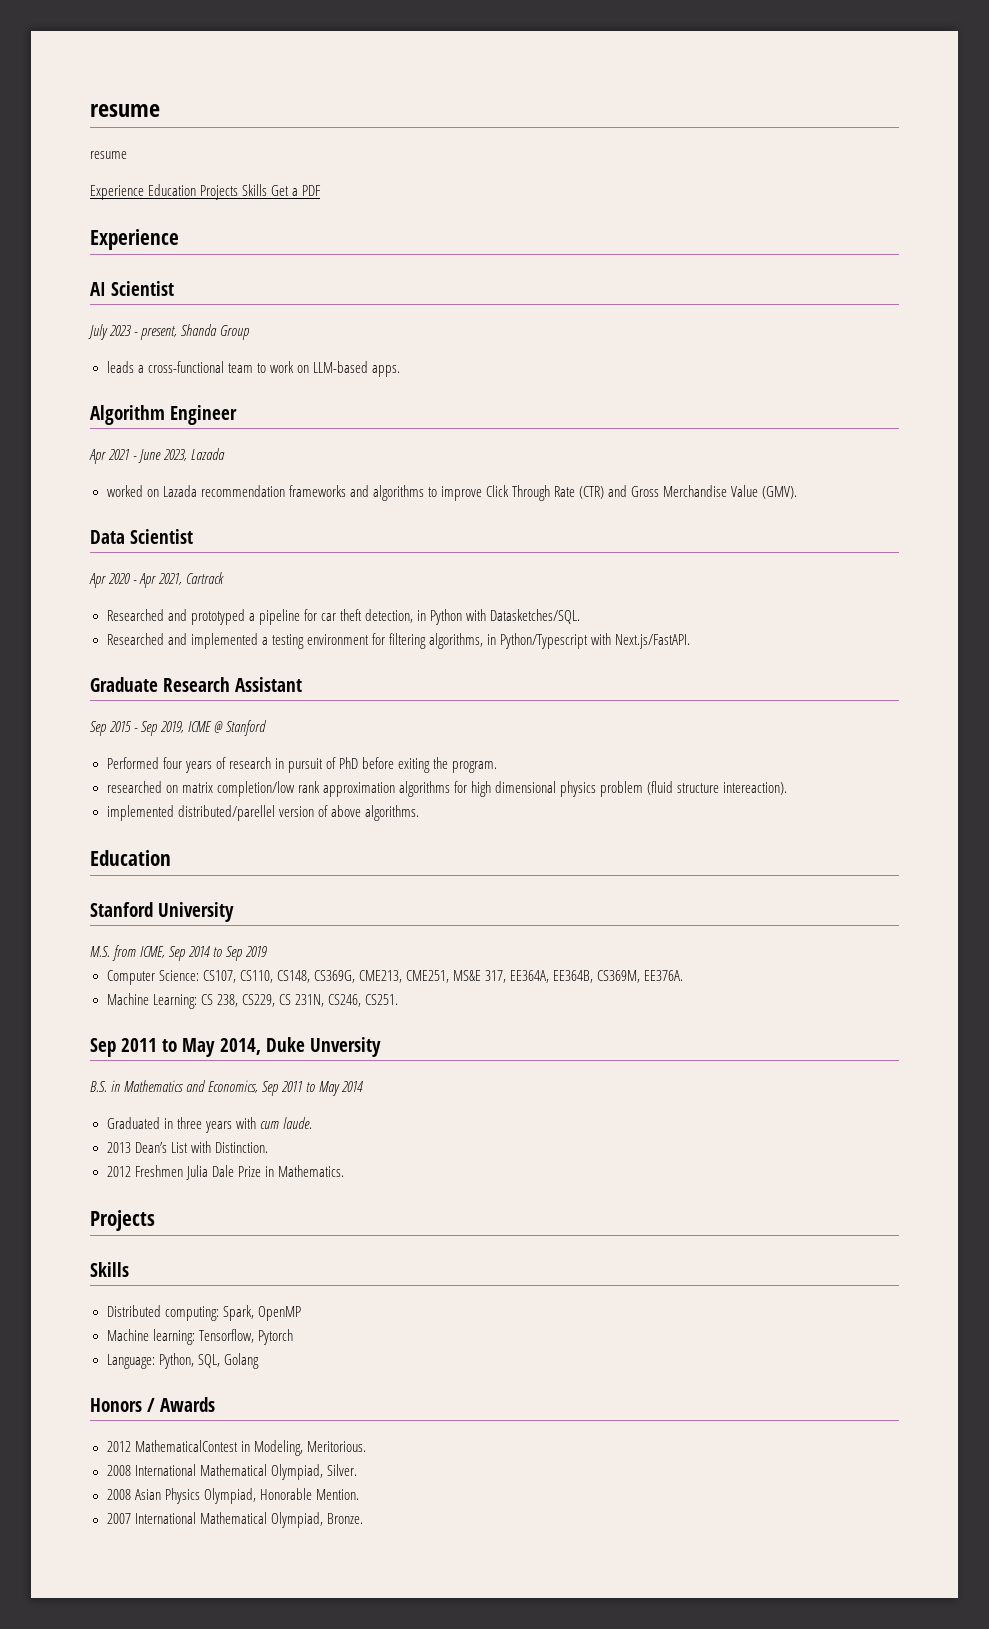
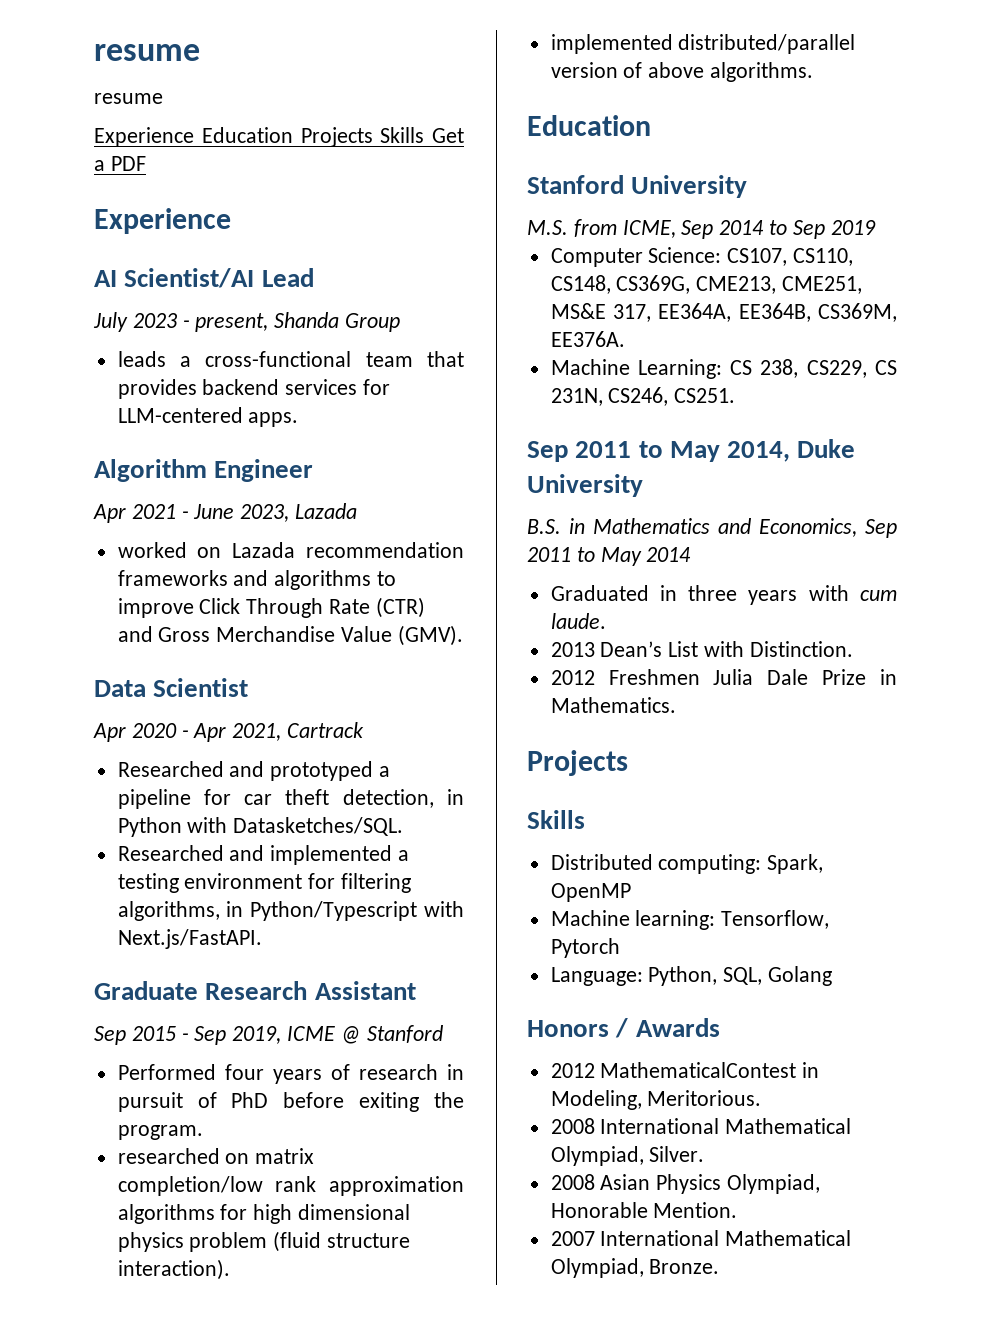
- AI Scientist
+ AI Scientist/AI Lead
- leads a cross-functional team to work on LLM-based apps.
+ leads a cross-functional team that provides backend services for LLM-centered apps.
- researched on matrix completion/low rank approximation algorithms for high dimensional physics problem (fluid structure intereaction).
- implemented distributed/parellel version of above algorithms.
+ researched on matrix completion/low rank approximation algorithms for high dimensional physics problem (fluid structure interaction).
+ implemented distributed/parallel version of above algorithms.
- Sep 2011 to May 2014, Duke Unversity
+ Sep 2011 to May 2014, Duke University

